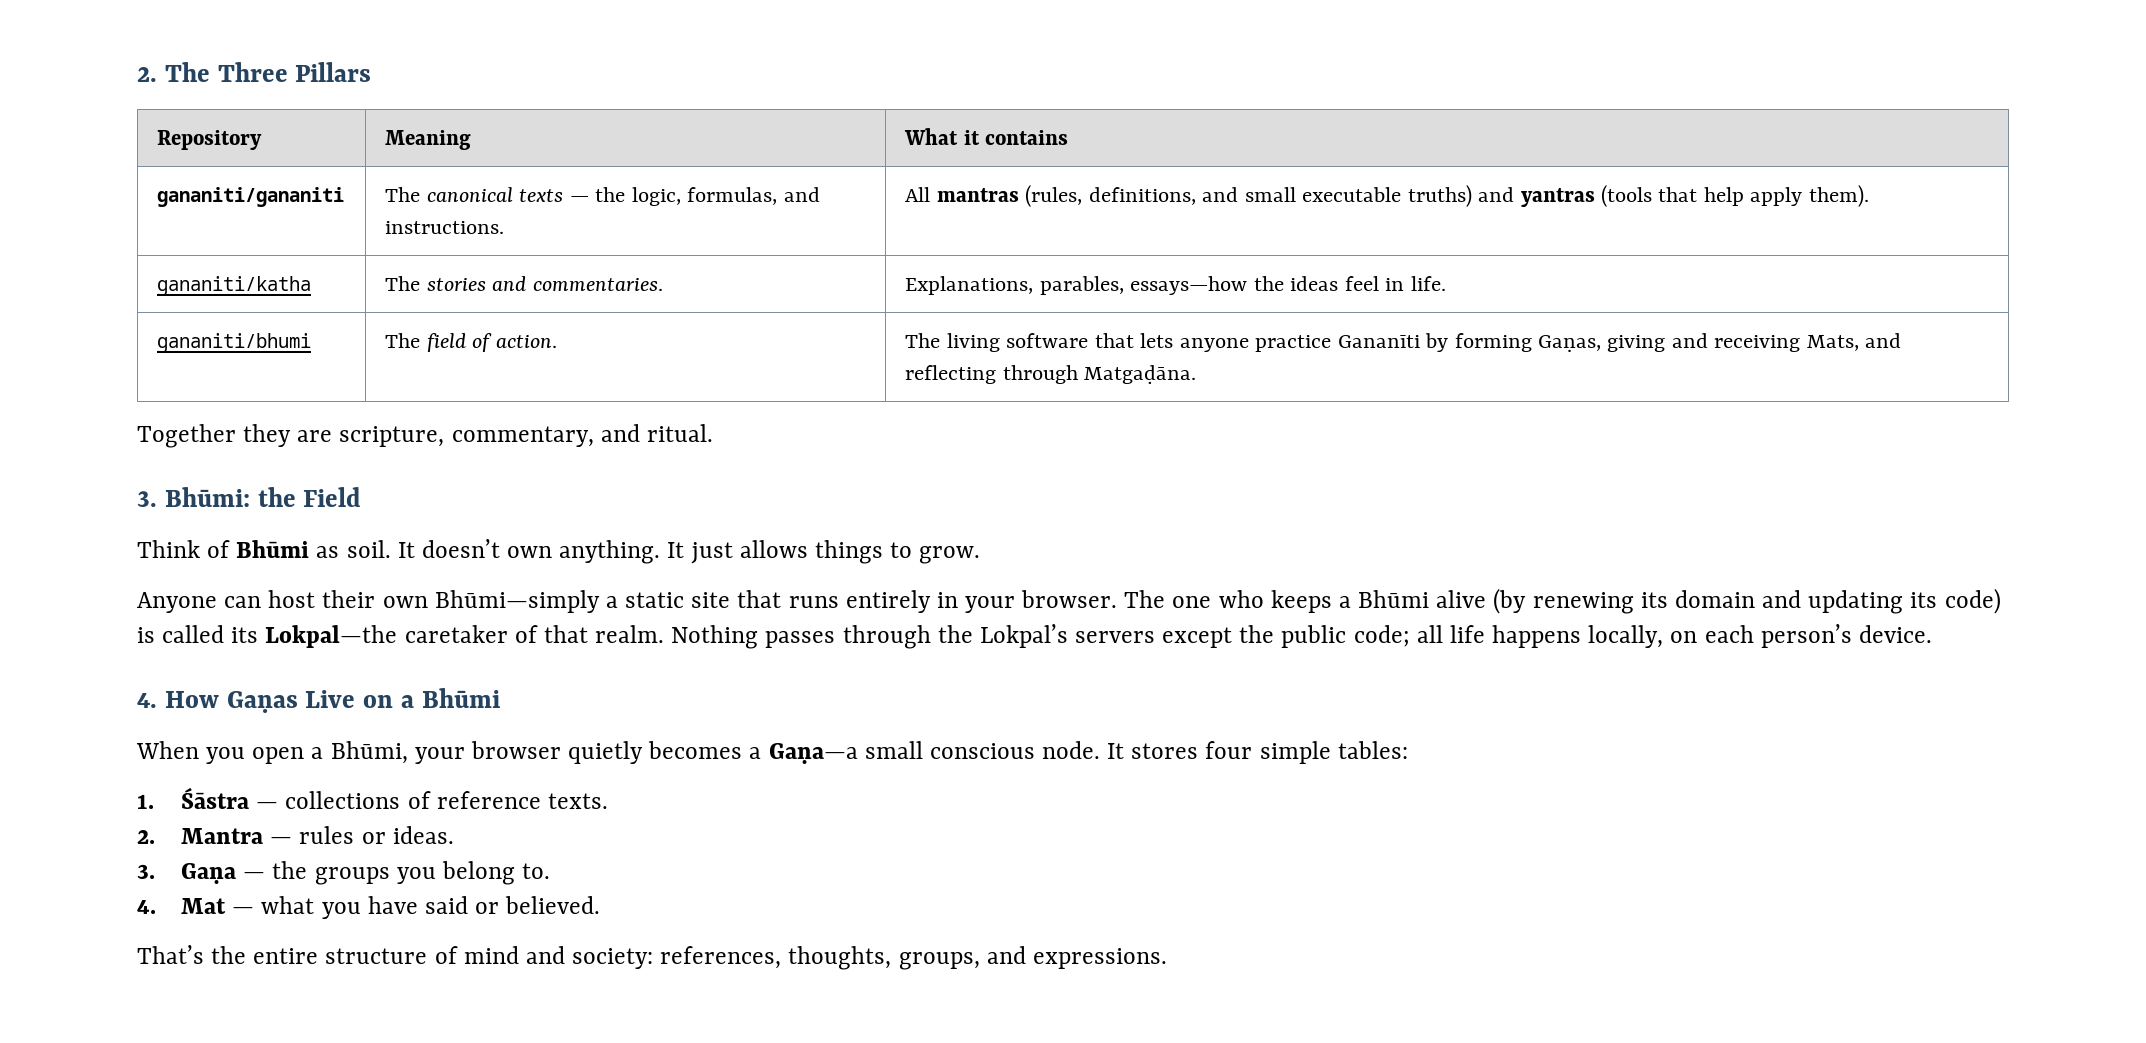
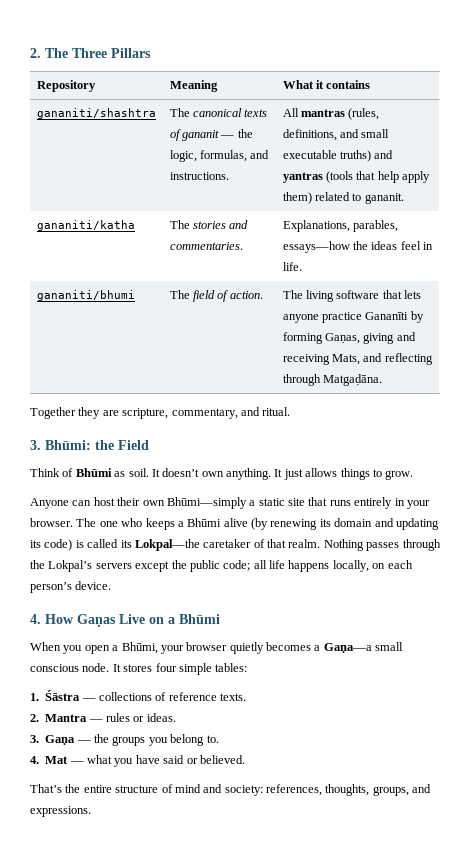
- gananiti/gananiti | The canonical texts — the logic, formulas, and instructions. | All mantras (rules, definitions, and small executable truths) and yantras (tools that help apply them).
+ gananiti/shashtra | The canonical texts of gananit — the logic, formulas, and instructions. | All mantras (rules, definitions, and small executable truths) and yantras (tools that help apply them) related to gananit.

